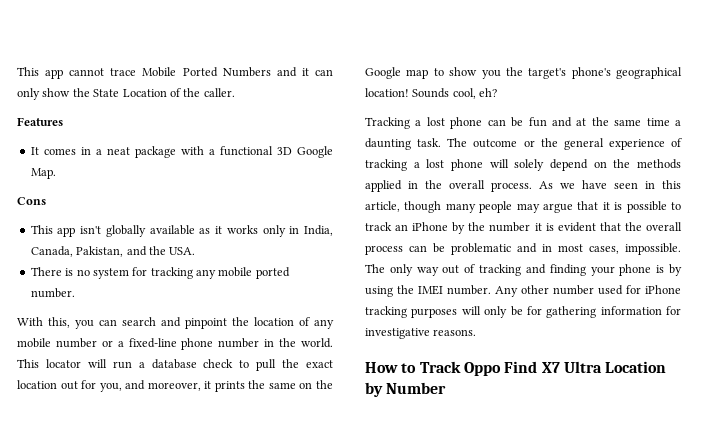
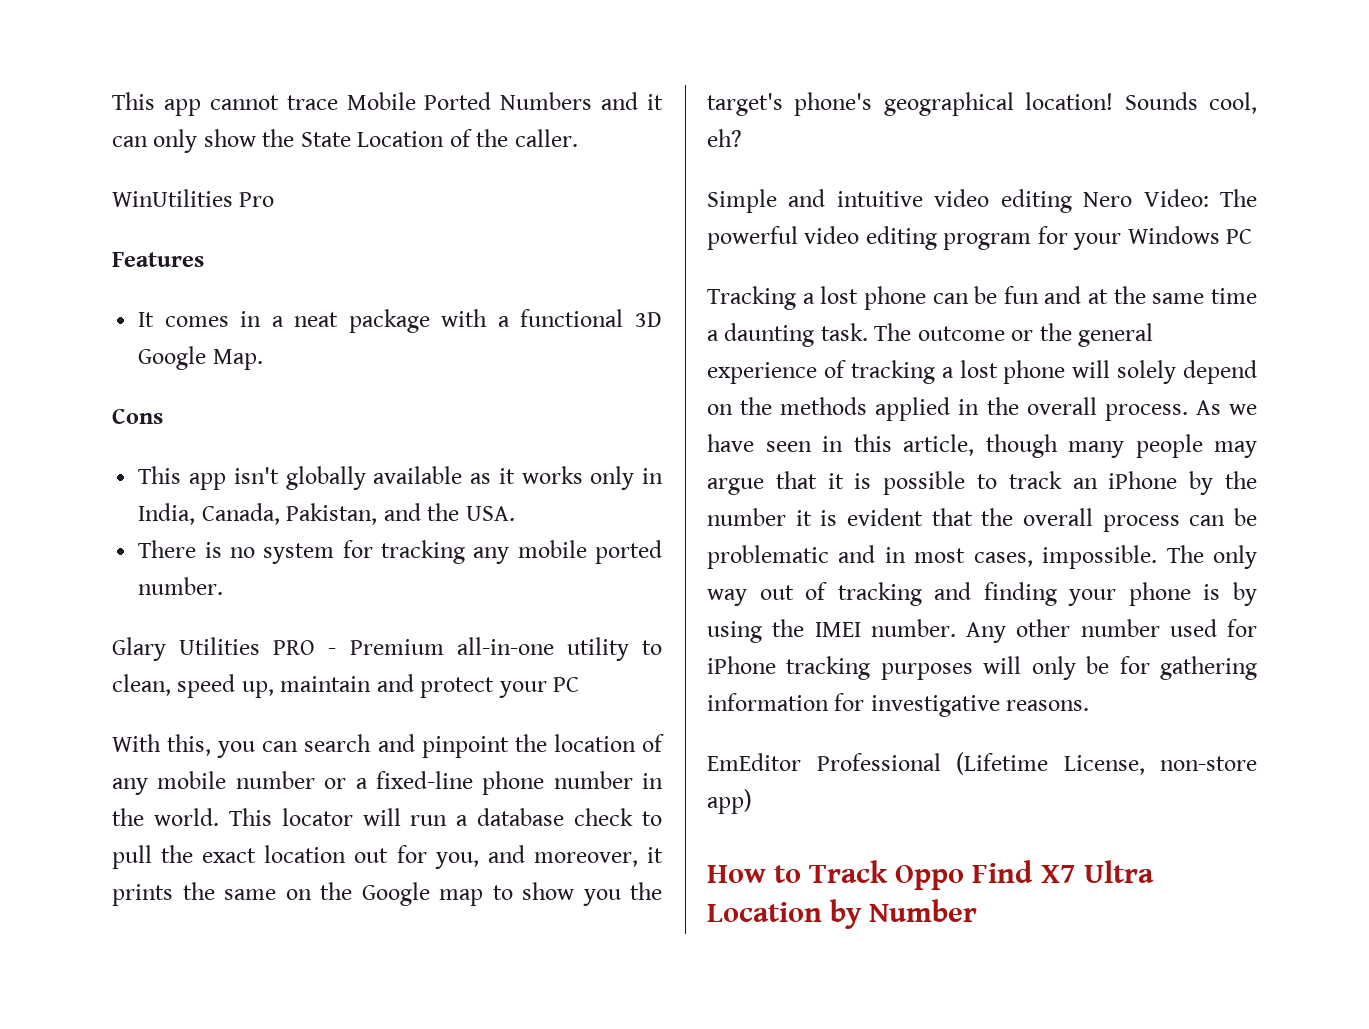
+ WinUtilities Pro
+ Glary Utilities PRO - Premium all-in-one utility to clean, speed up, maintain and protect your PC
+ Simple and intuitive video editing Nero Video: The powerful video editing program for your Windows PC
+ EmEditor Professional (Lifetime License, non-store app)

